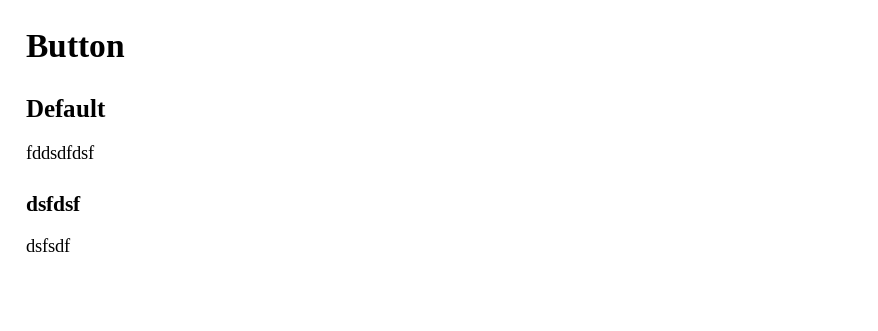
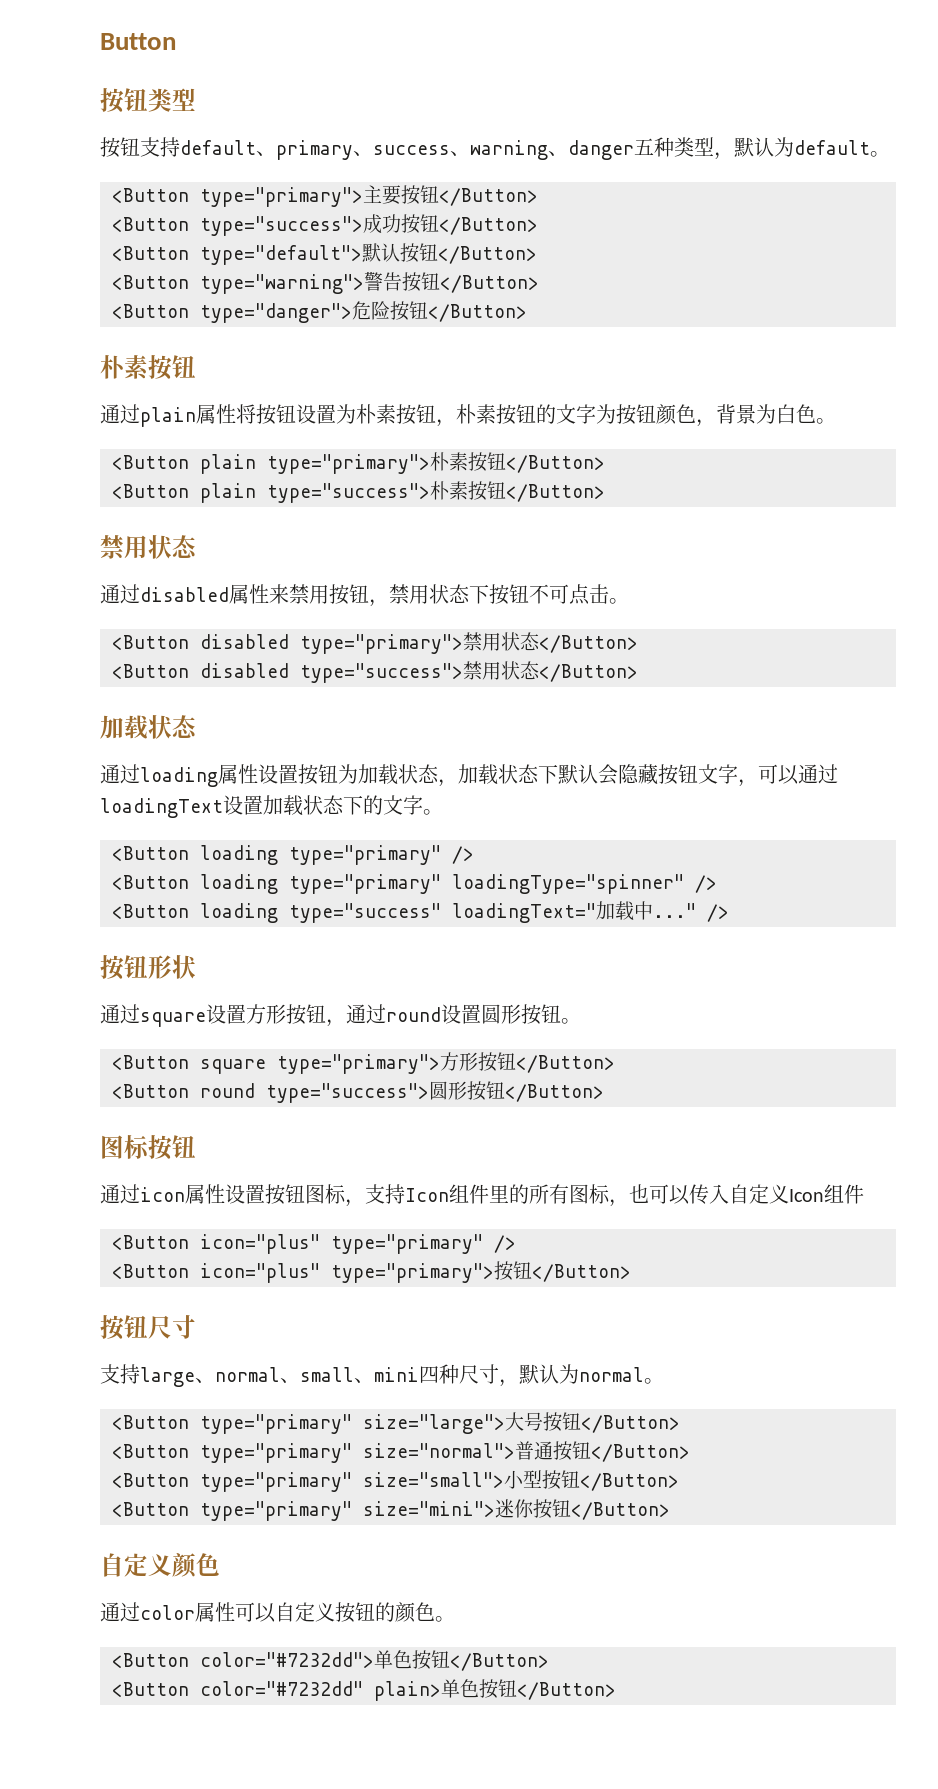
- Default
- fddsdfdsf
- dsfdsf
- dsfsdf
+ 按钮类型
+ 按钮支持default、primary、success、warning、danger五种类型，默认为default。
+ <Button type="primary">主要按钮</Button>
+ <Button type="success">成功按钮</Button>
+ <Button type="default">默认按钮</Button>
+ <Button type="warning">警告按钮</Button>
+ <Button type="danger">危险按钮</Button>
+ 朴素按钮
+ 通过plain属性将按钮设置为朴素按钮，朴素按钮的文字为按钮颜色，背景为白色。
+ <Button plain type="primary">朴素按钮</Button>
+ <Button plain type="success">朴素按钮</Button>
+ 禁用状态
+ 通过disabled属性来禁用按钮，禁用状态下按钮不可点击。
+ <Button disabled type="primary">禁用状态</Button>
+ <Button disabled type="success">禁用状态</Button>
+ 加载状态
+ 通过loading属性设置按钮为加载状态，加载状态下默认会隐藏按钮文字，可以通过loadingText设置加载状态下的文字。
+ <Button loading type="primary" />
+ <Button loading type="primary" loadingType="spinner" />
+ <Button loading type="success" loadingText="加载中..." />
+ 按钮形状
+ 通过square设置方形按钮，通过round设置圆形按钮。
+ <Button square type="primary">方形按钮</Button>
+ <Button round type="success">圆形按钮</Button>
+ 图标按钮
+ 通过icon属性设置按钮图标，支持Icon组件里的所有图标，也可以传入自定义Icon组件
+ <Button icon="plus" type="primary" />
+ <Button icon="plus" type="primary">按钮</Button>
+ 按钮尺寸
+ 支持large、normal、small、mini四种尺寸，默认为normal。
+ <Button type="primary" size="large">大号按钮</Button>
+ <Button type="primary" size="normal">普通按钮</Button>
+ <Button type="primary" size="small">小型按钮</Button>
+ <Button type="primary" size="mini">迷你按钮</Button>
+ 自定义颜色
+ 通过color属性可以自定义按钮的颜色。
+ <Button color="#7232dd">单色按钮</Button>
+ <Button color="#7232dd" plain>单色按钮</Button>

